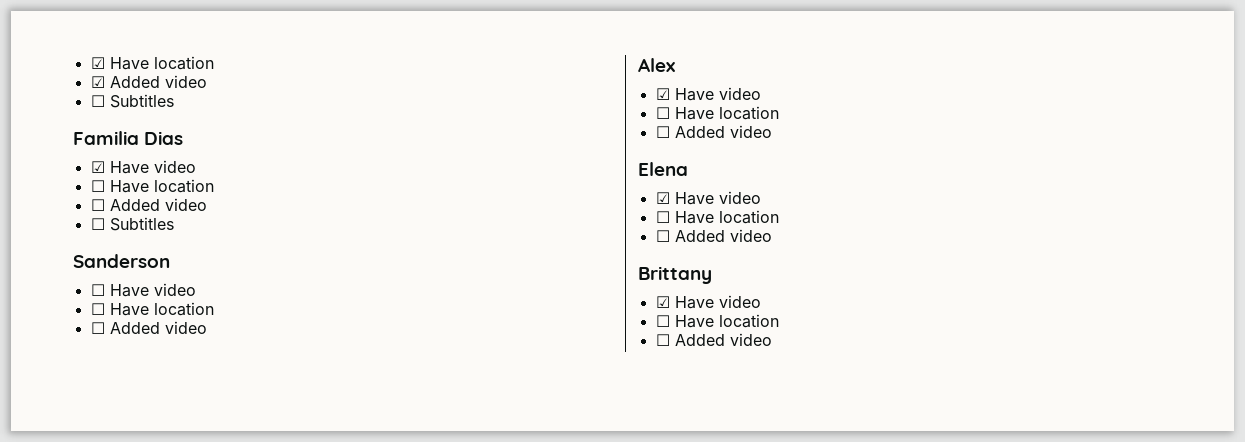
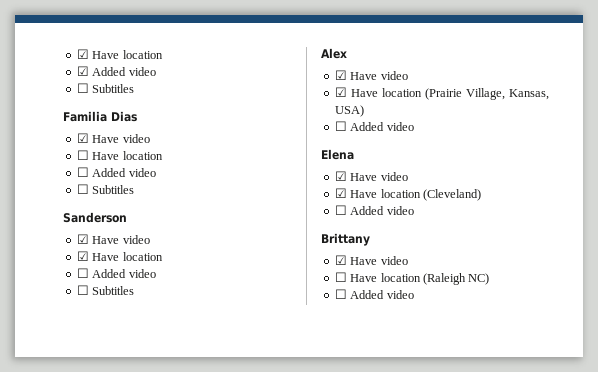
  Sanderson
- ☐ Have video
- ☐ Have location
+ ☑ Have video
+ ☑ Have location
  ☐ Added video
+ ☐ Subtitles
  Alex
  ☑ Have video
- ☐ Have location
+ ☑ Have location (Prairie Village, Kansas, USA)
  Elena
  ☑ Have video
- ☐ Have location
+ ☑ Have location (Cleveland)
  Brittany
  ☑ Have video
- ☐ Have location
+ ☐ Have location (Raleigh NC)

